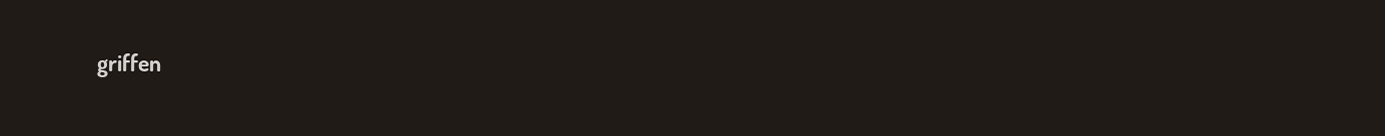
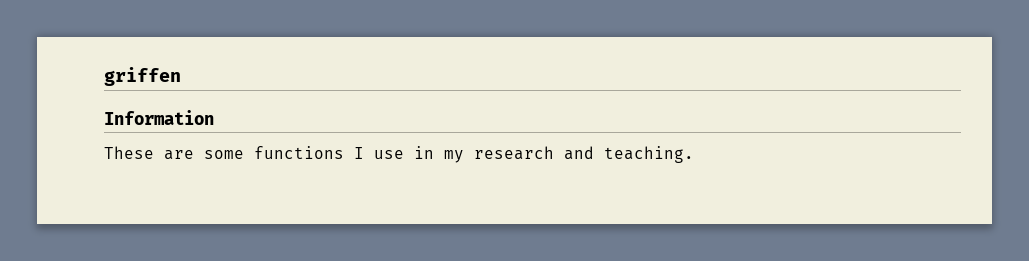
+ Information
+ These are some functions I use in my research and teaching.

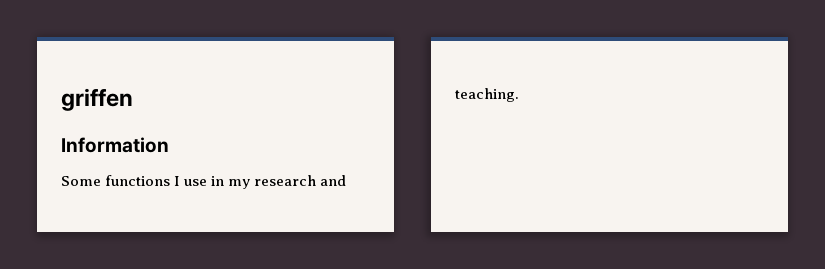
- These are some functions I use in my research and teaching.
+ Some functions I use in my research and teaching.

